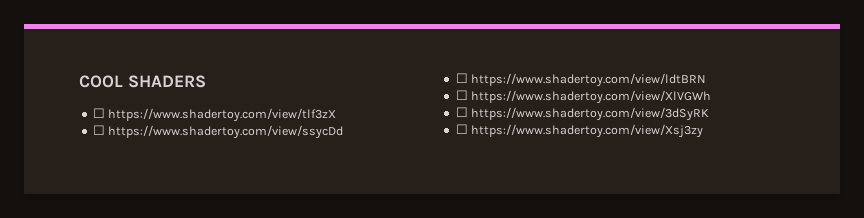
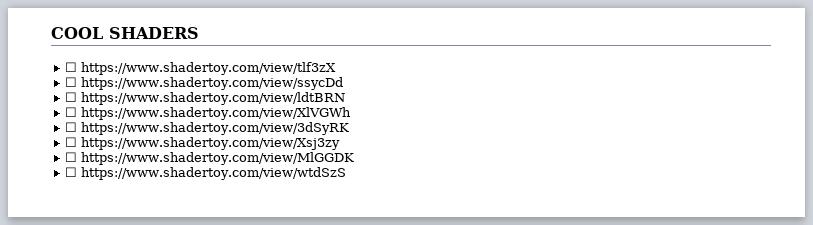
+ ☐ https://www.shadertoy.com/view/MlGGDK
+ ☐ https://www.shadertoy.com/view/wtdSzS

